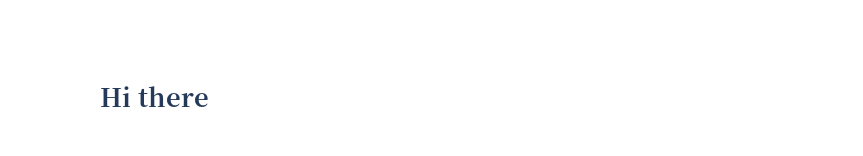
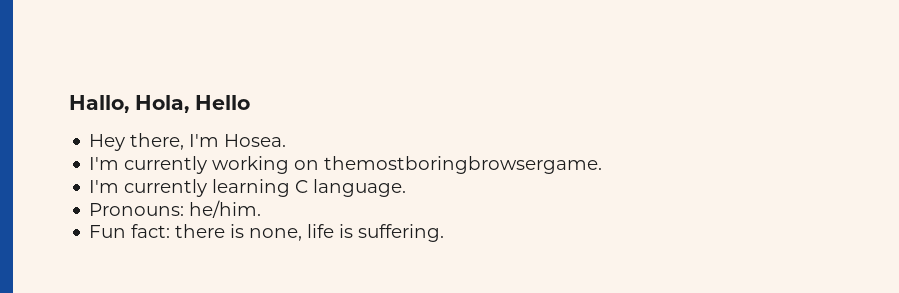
- Hi there
+ Hallo, Hola, Hello
+ Hey there, I'm Hosea.
+ I'm currently working on themostboringbrowsergame.
+ I'm currently learning C language.
+ Pronouns: he/him.
+ Fun fact: there is none, life is suffering.

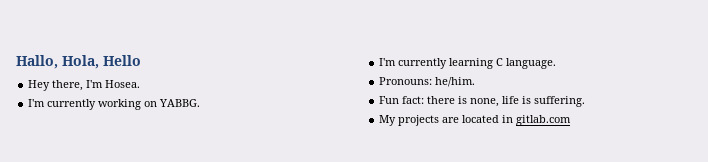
- I'm currently working on themostboringbrowsergame.
+ I'm currently working on YABBG.
+ My projects are located in gitlab.com

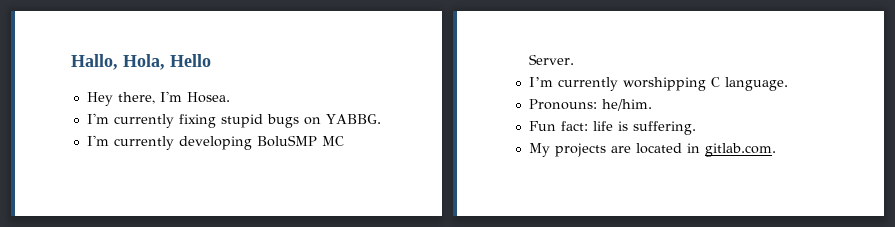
- I'm currently working on YABBG.
+ I'm currently fixing stupid bugs on YABBG.
- I'm currently learning C language.
+ I'm currently developing BoluSMP MC Server.
+ I’m currently worshipping C language.
- Fun fact: there is none, life is suffering.
+ Fun fact: life is suffering.
- My projects are located in gitlab.com
+ My projects are located in gitlab.com.

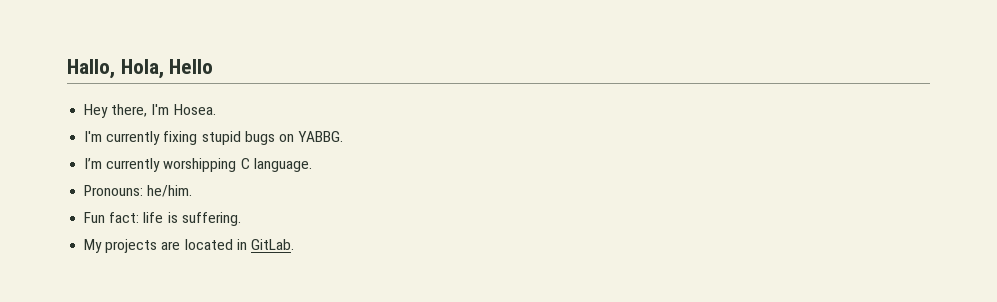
- I'm currently developing BoluSMP MC Server.
- My projects are located in gitlab.com.
+ My projects are located in GitLab.

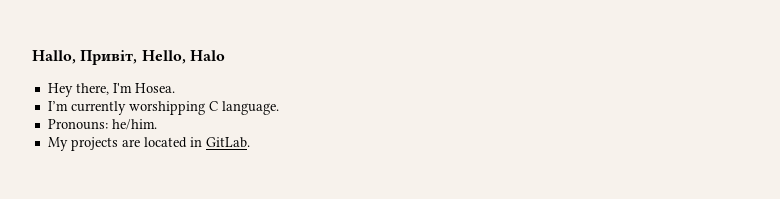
- Hallo, Hola, Hello
+ Hallo, Привіт, Hello, Halo
- I'm currently fixing stupid bugs on YABBG.
- Fun fact: life is suffering.

